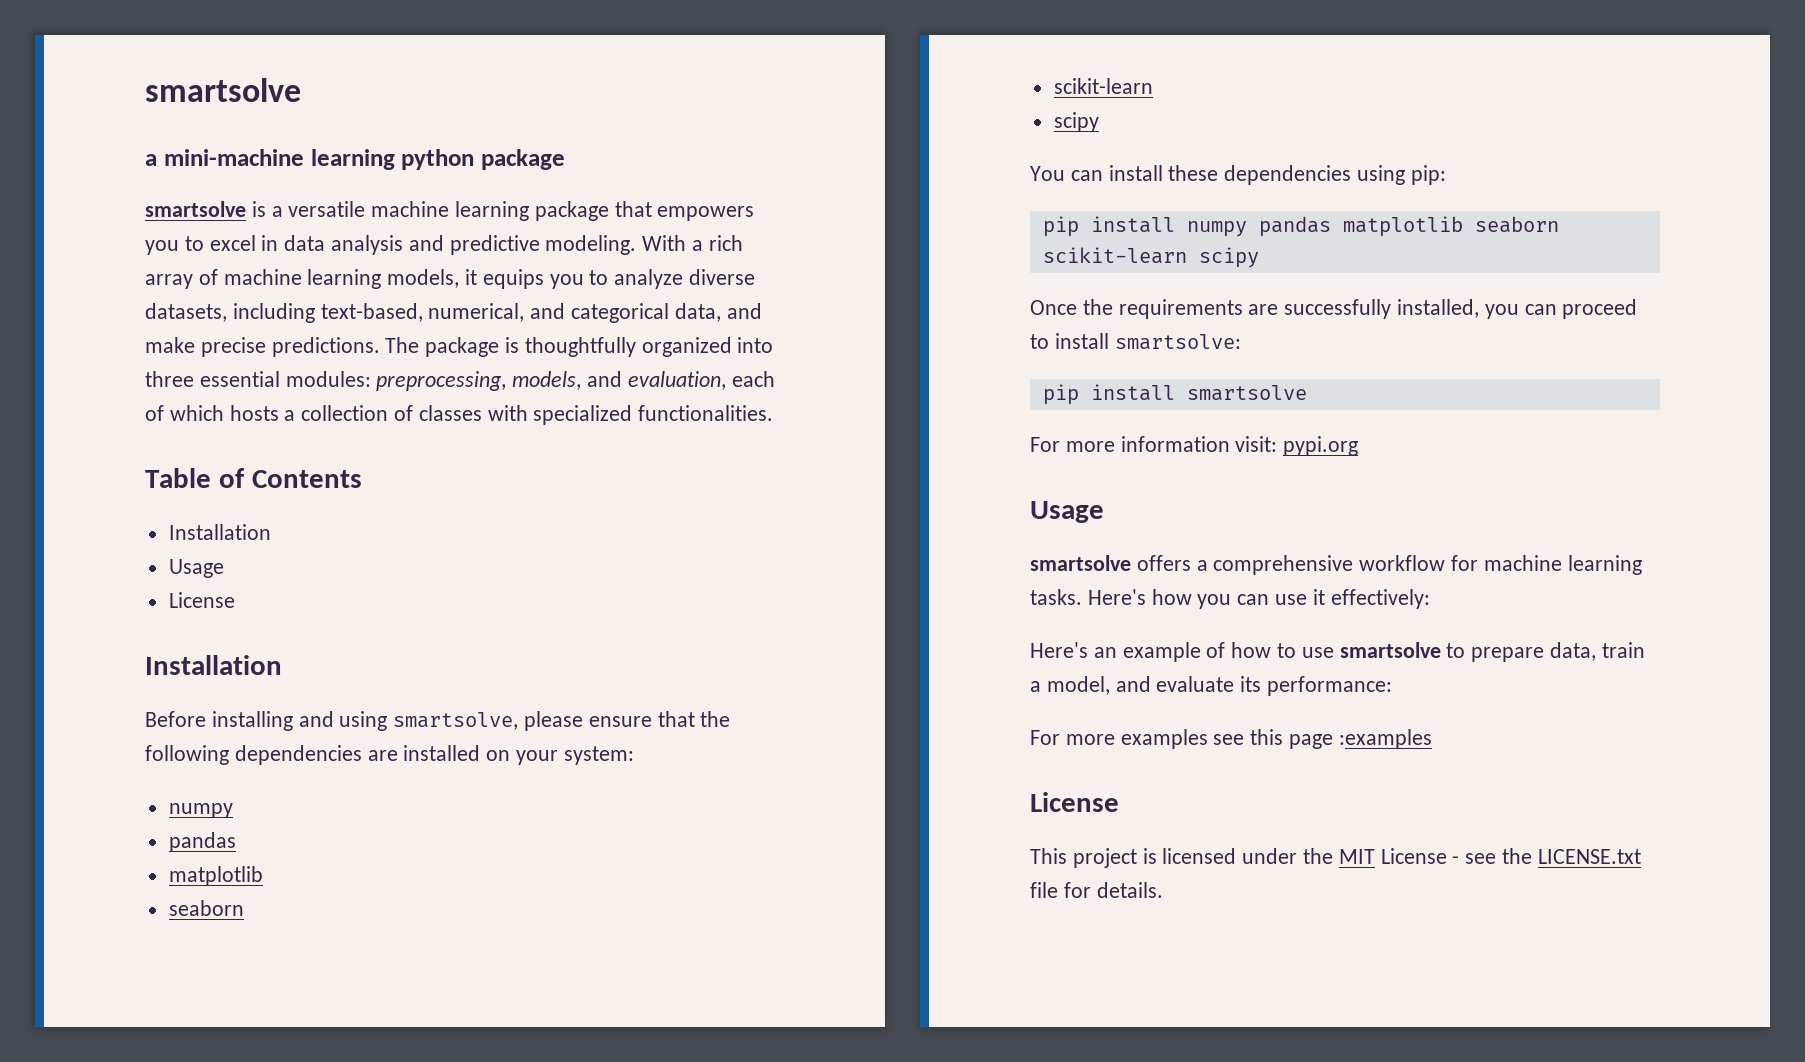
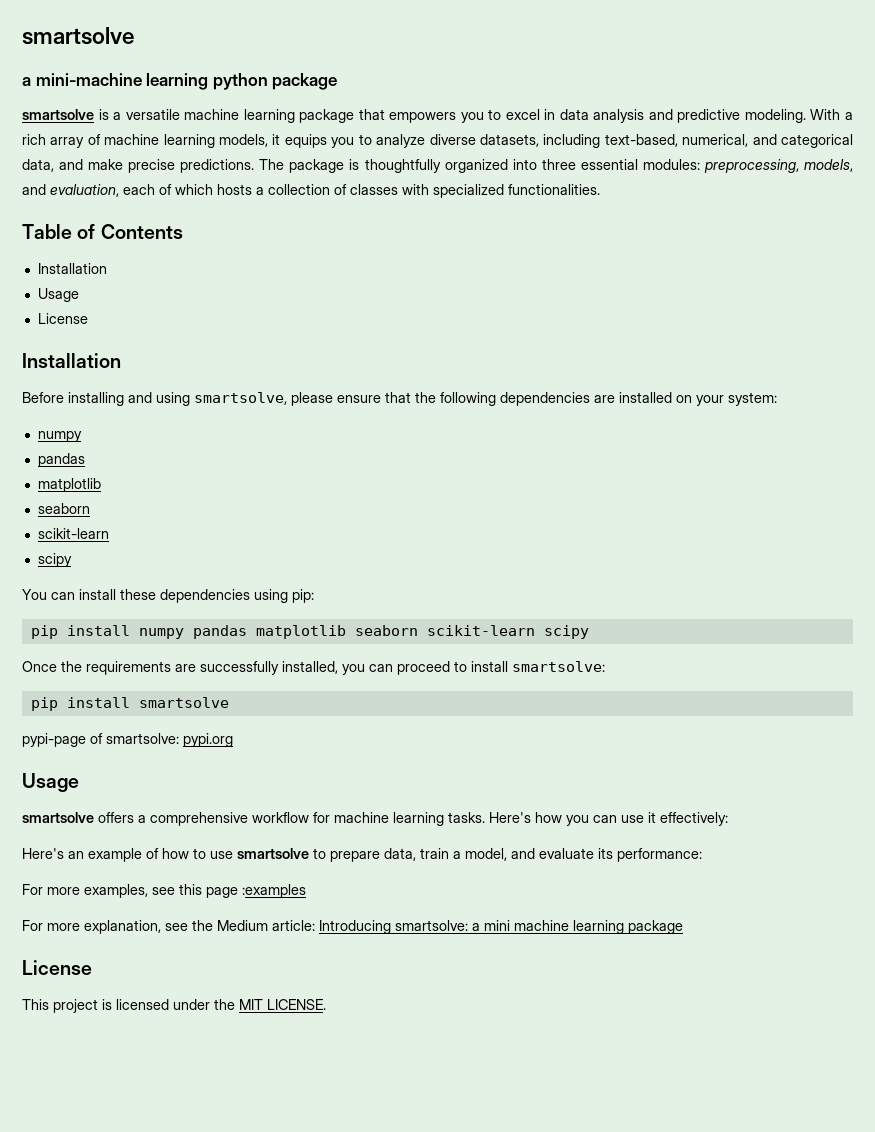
- For more information visit: pypi.org
+ pypi-page of smartsolve: pypi.org
- For more examples see this page :examples
+ For more examples, see this page :examples
+ For more explanation, see the Medium article: Introducing smartsolve: a mini machine learning package
- This project is licensed under the MIT License - see the LICENSE.txt file for details.
+ This project is licensed under the MIT LICENSE.

